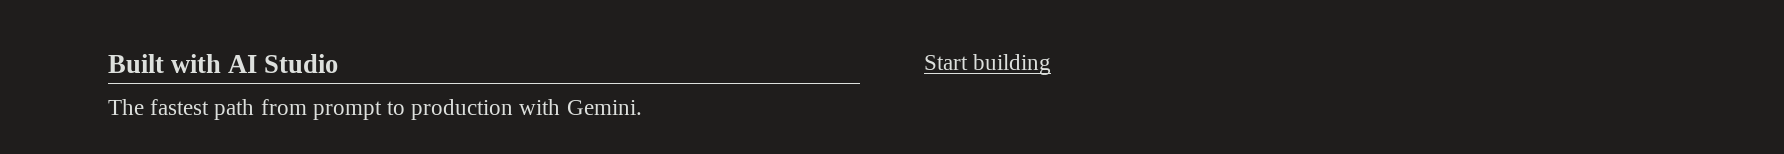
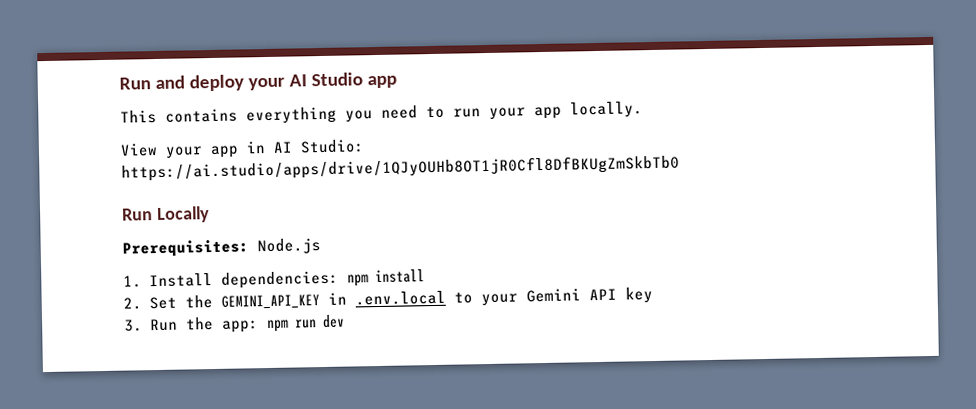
- Built with AI Studio
- The fastest path from prompt to production with Gemini.
- Start building
+ Run and deploy your AI Studio app
+ This contains everything you need to run your app locally.
+ View your app in AI Studio: https://ai.studio/apps/drive/1QJyOUHb8OT1jR0Cfl8DfBKUgZmSkbTb0
+ Run Locally
+ Prerequisites: Node.js
+ 1. Install dependencies: npm install
+ 2. Set the GEMINI_API_KEY in .env.local to your Gemini API key
+ 3. Run the app: npm run dev

